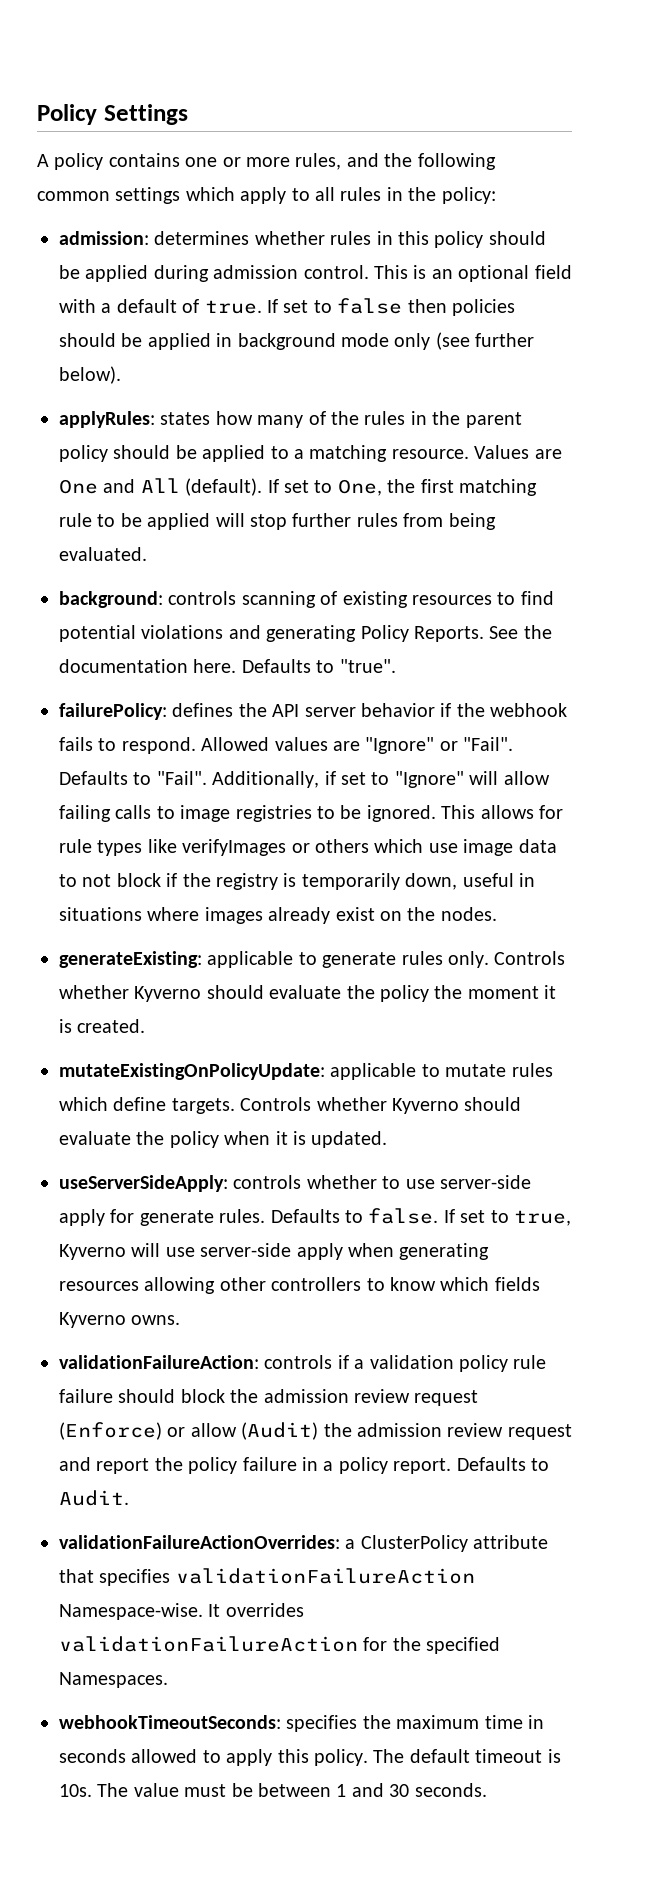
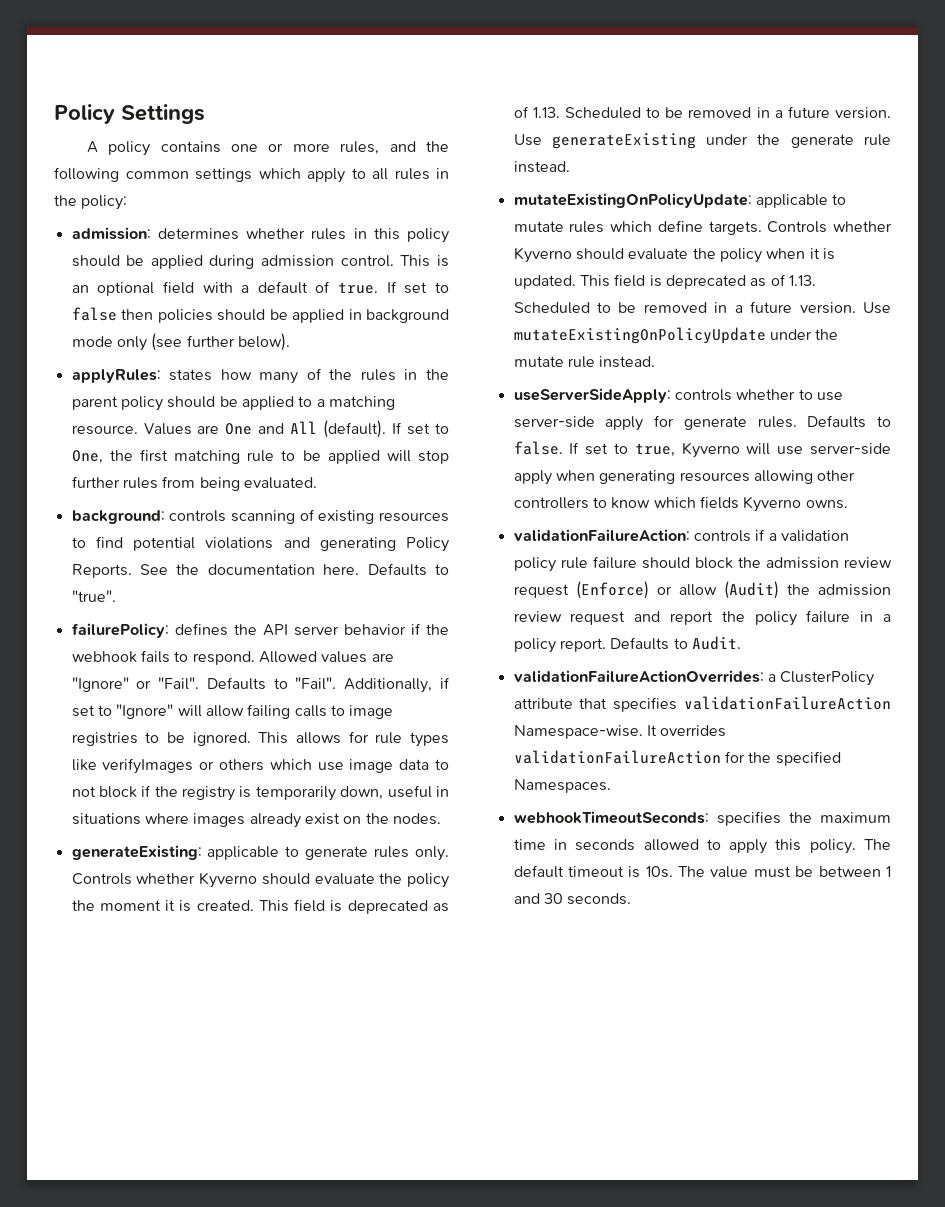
+ This field is deprecated as of 1.13. Scheduled to be removed in a future version. Use generateExisting under the generate rule instead.
+ This field is deprecated as of 1.13. Scheduled to be removed in a future version. Use mutateExistingOnPolicyUpdate under the mutate rule instead.

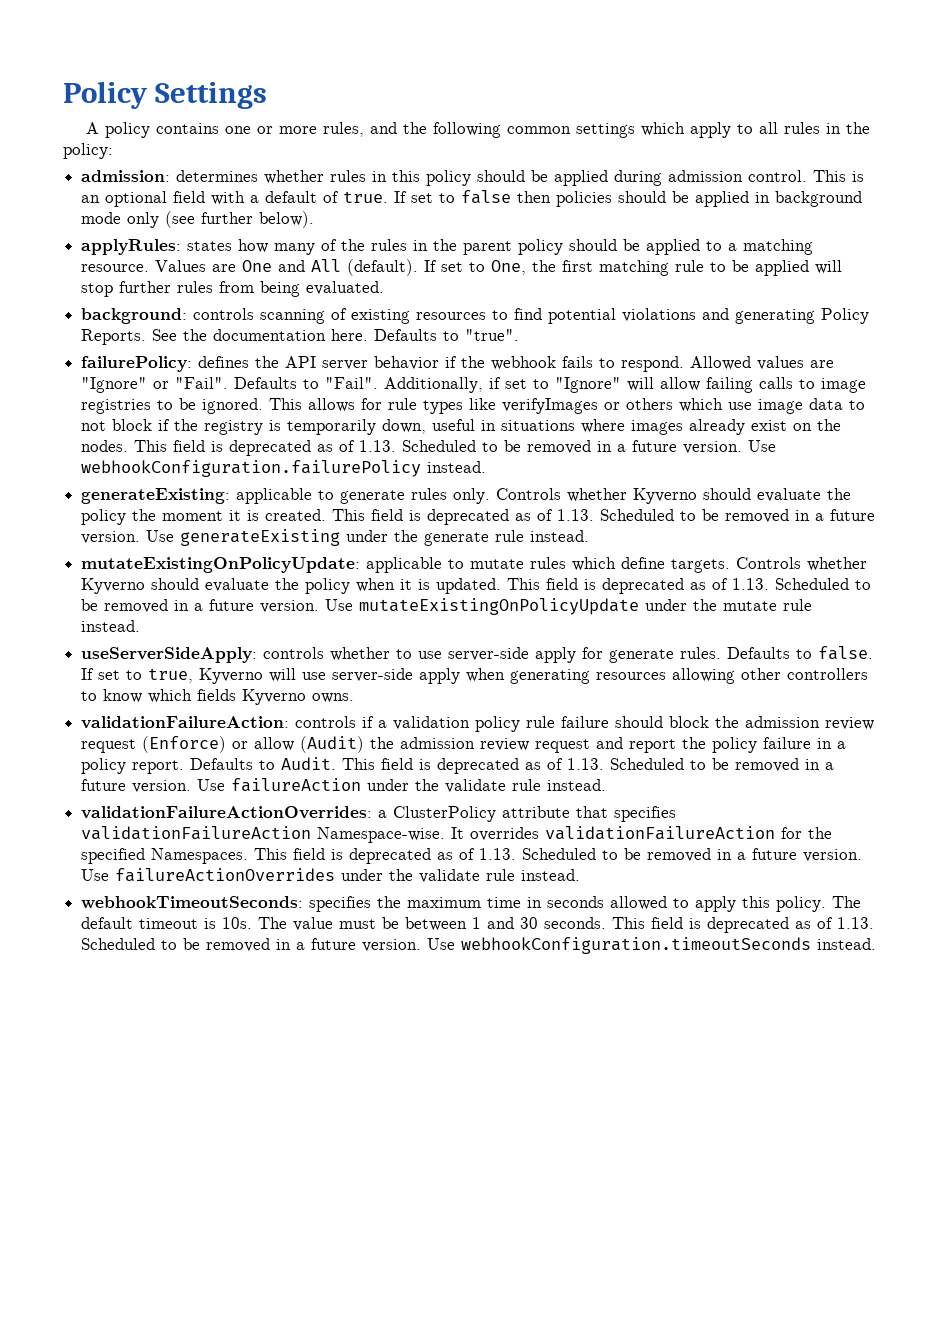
+ This field is deprecated as of 1.13. Scheduled to be removed in a future version. Use webhookConfiguration.failurePolicy instead.
+ This field is deprecated as of 1.13. Scheduled to be removed in a future version. Use failureAction under the validate rule instead.
+ This field is deprecated as of 1.13. Scheduled to be removed in a future version. Use failureActionOverrides under the validate rule instead.
+ This field is deprecated as of 1.13. Scheduled to be removed in a future version. Use webhookConfiguration.timeoutSeconds instead.

